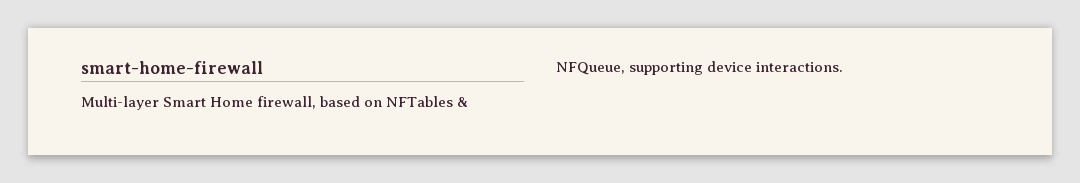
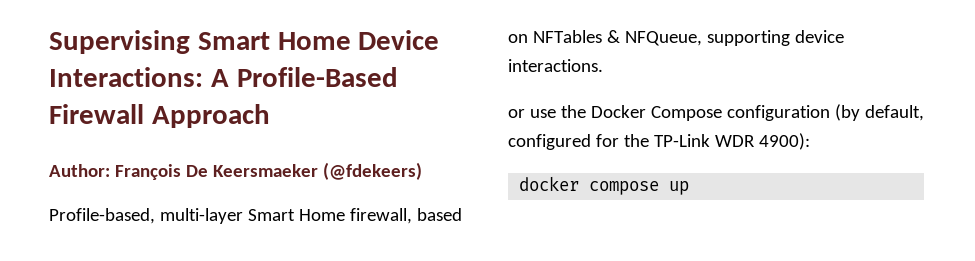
- smart-home-firewall
- Multi-layer Smart Home firewall, based on NFTables & NFQueue, supporting device interactions.
+ Supervising Smart Home Device Interactions: A Profile-Based Firewall Approach
+ Author: François De Keersmaeker (@fdekeers)
+ Profile-based, multi-layer Smart Home firewall, based on NFTables & NFQueue, supporting device interactions.
+ or use the Docker Compose configuration (by default, configured for the TP-Link WDR 4900):
+ docker compose up

